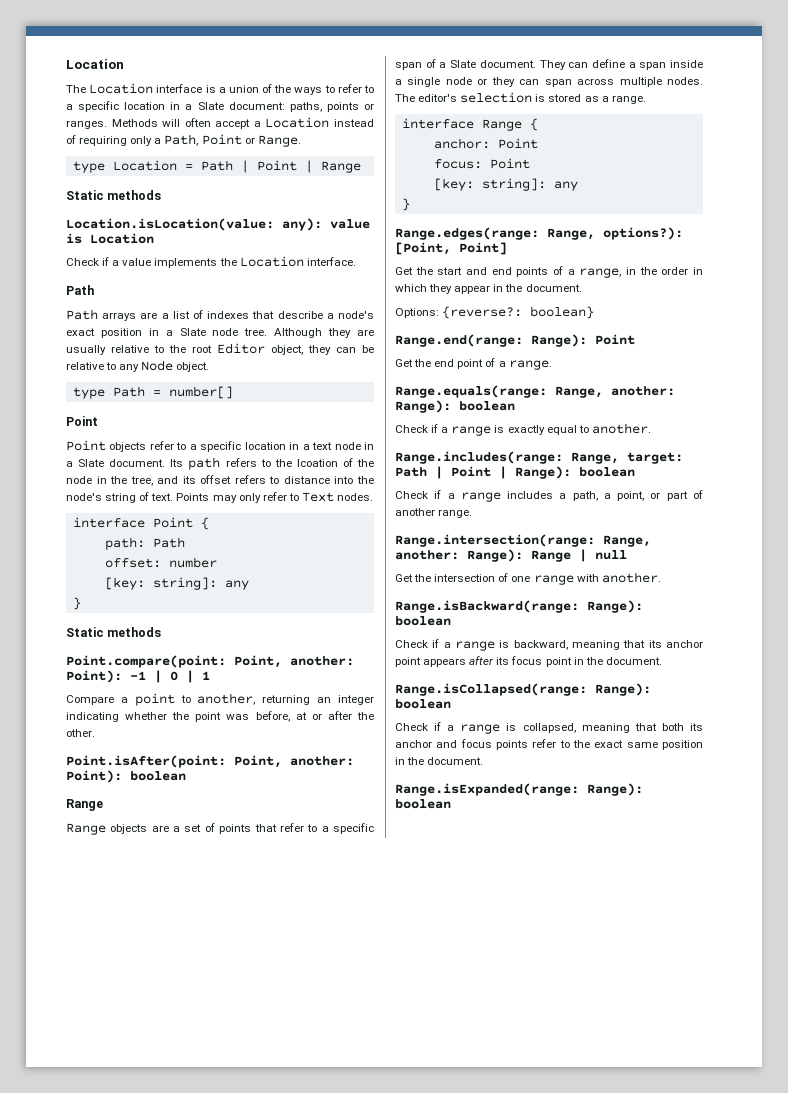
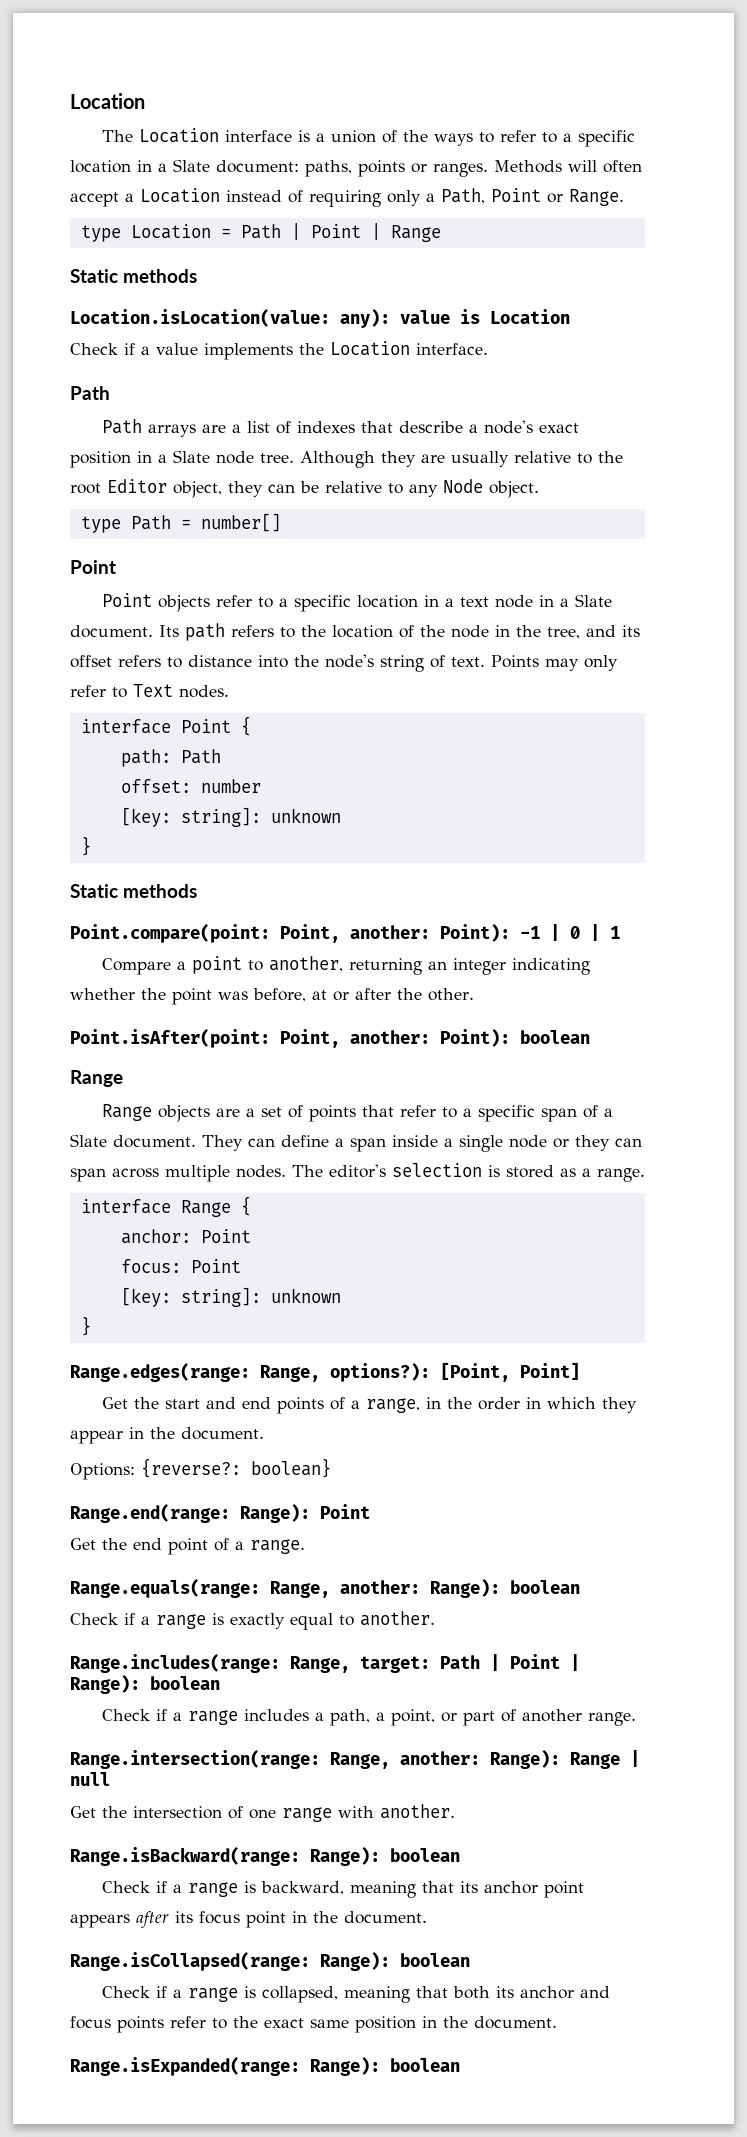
- Its path refers to the lcoation of the node in the tree, and its offset refers to distance into the node's string of text.
+ Its path refers to the location of the node in the tree, and its offset refers to distance into the node's string of text.
  offset: number
- [key: string]: any
+ [key: string]: unknown
  focus: Point
- [key: string]: any
+ [key: string]: unknown

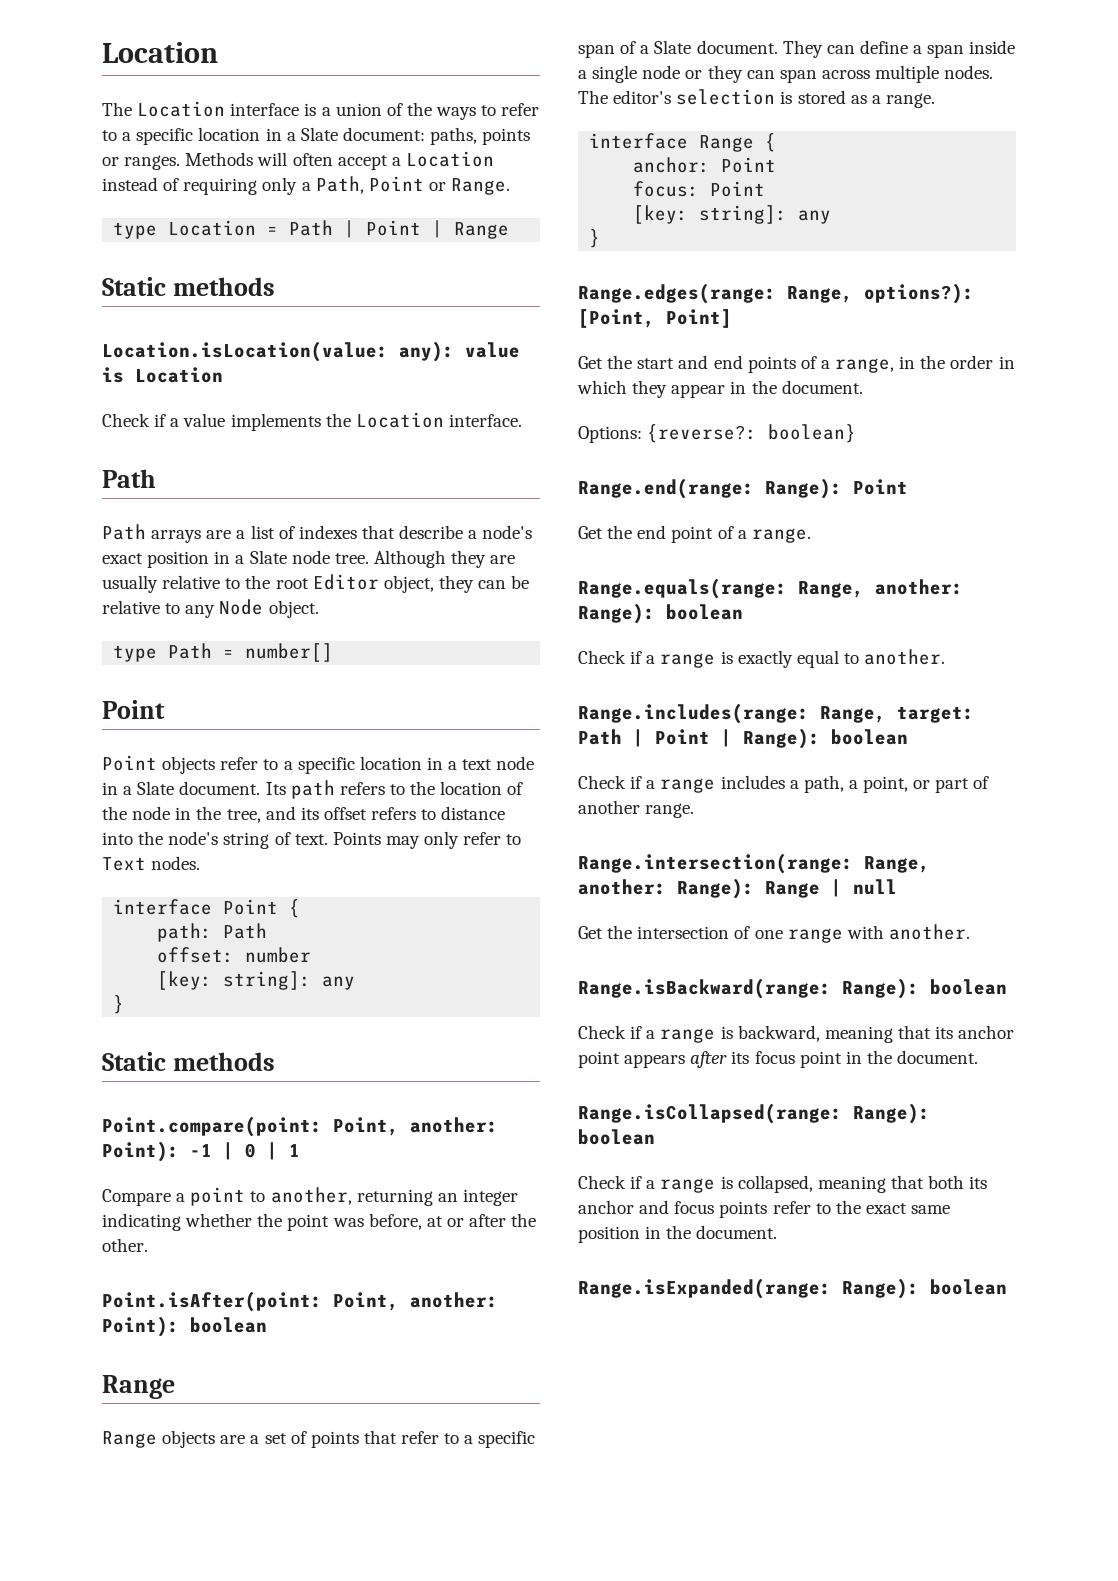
  offset: number
- [key: string]: unknown
+ [key: string]: any
  focus: Point
- [key: string]: unknown
+ [key: string]: any

